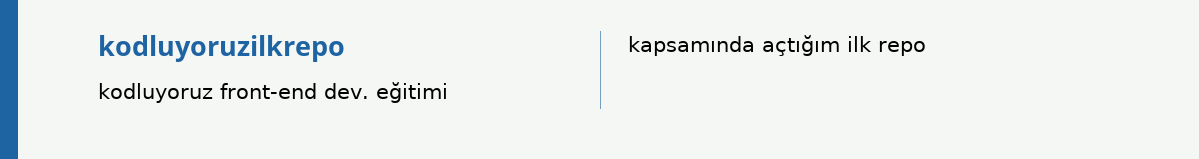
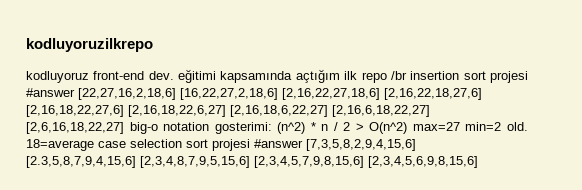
- kodluyoruz front-end dev. eğitimi kapsamında açtığım ilk repo
+ kodluyoruz front-end dev. eğitimi kapsamında açtığım ilk repo /br insertion sort projesi #answer [22,27,16,2,18,6] [16,22,27,2,18,6] [2,16,22,27,18,6] [2,16,22,18,27,6] [2,16,18,22,27,6] [2,16,18,22,6,27] [2,16,18,6,22,27] [2,16,6,18,22,27] [2,6,16,18,22,27] big-o notation gosterimi: (n^2) * n / 2 > O(n^2) max=27 min=2 old. 18=average case selection sort projesi #answer [7,3,5,8,2,9,4,15,6] [2.3,5,8,7,9,4,15,6] [2,3,4,8,7,9,5,15,6] [2,3,4,5,7,9,8,15,6] [2,3,4,5,6,9,8,15,6]

